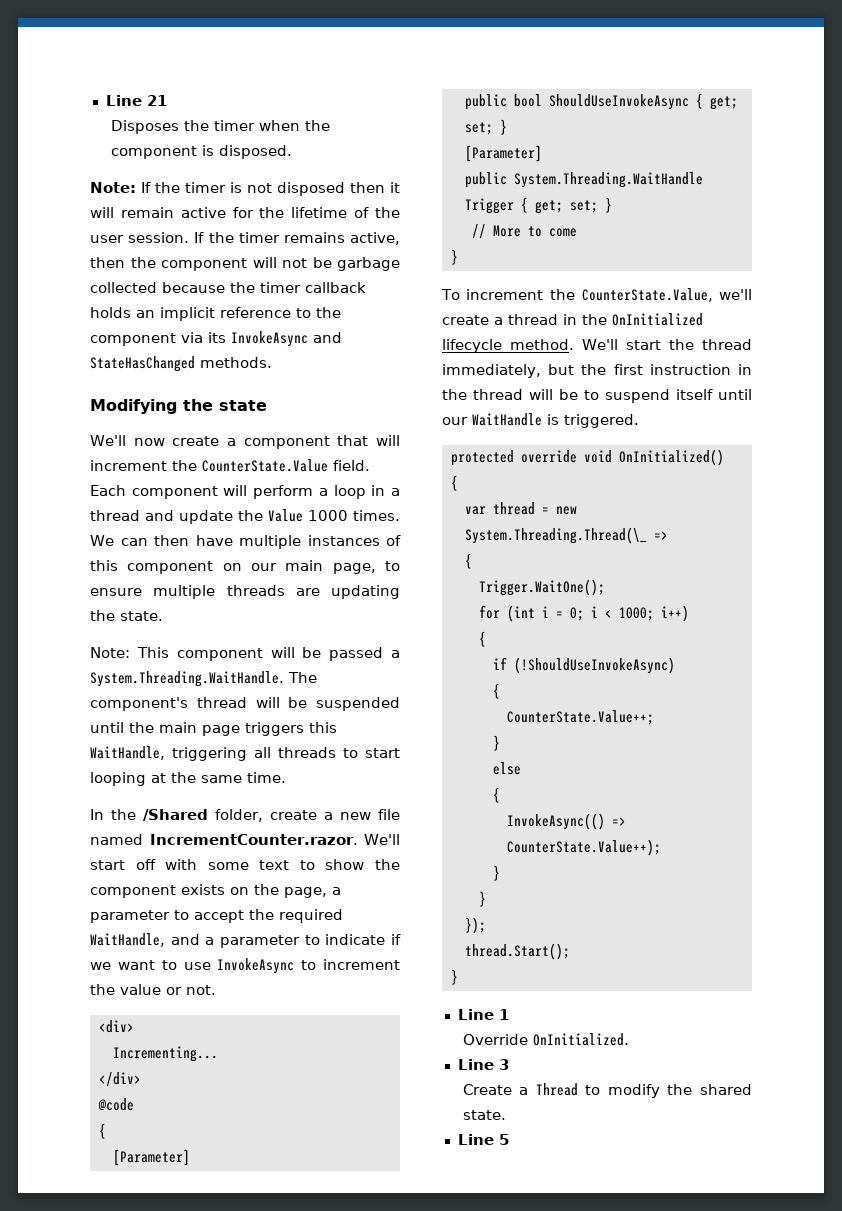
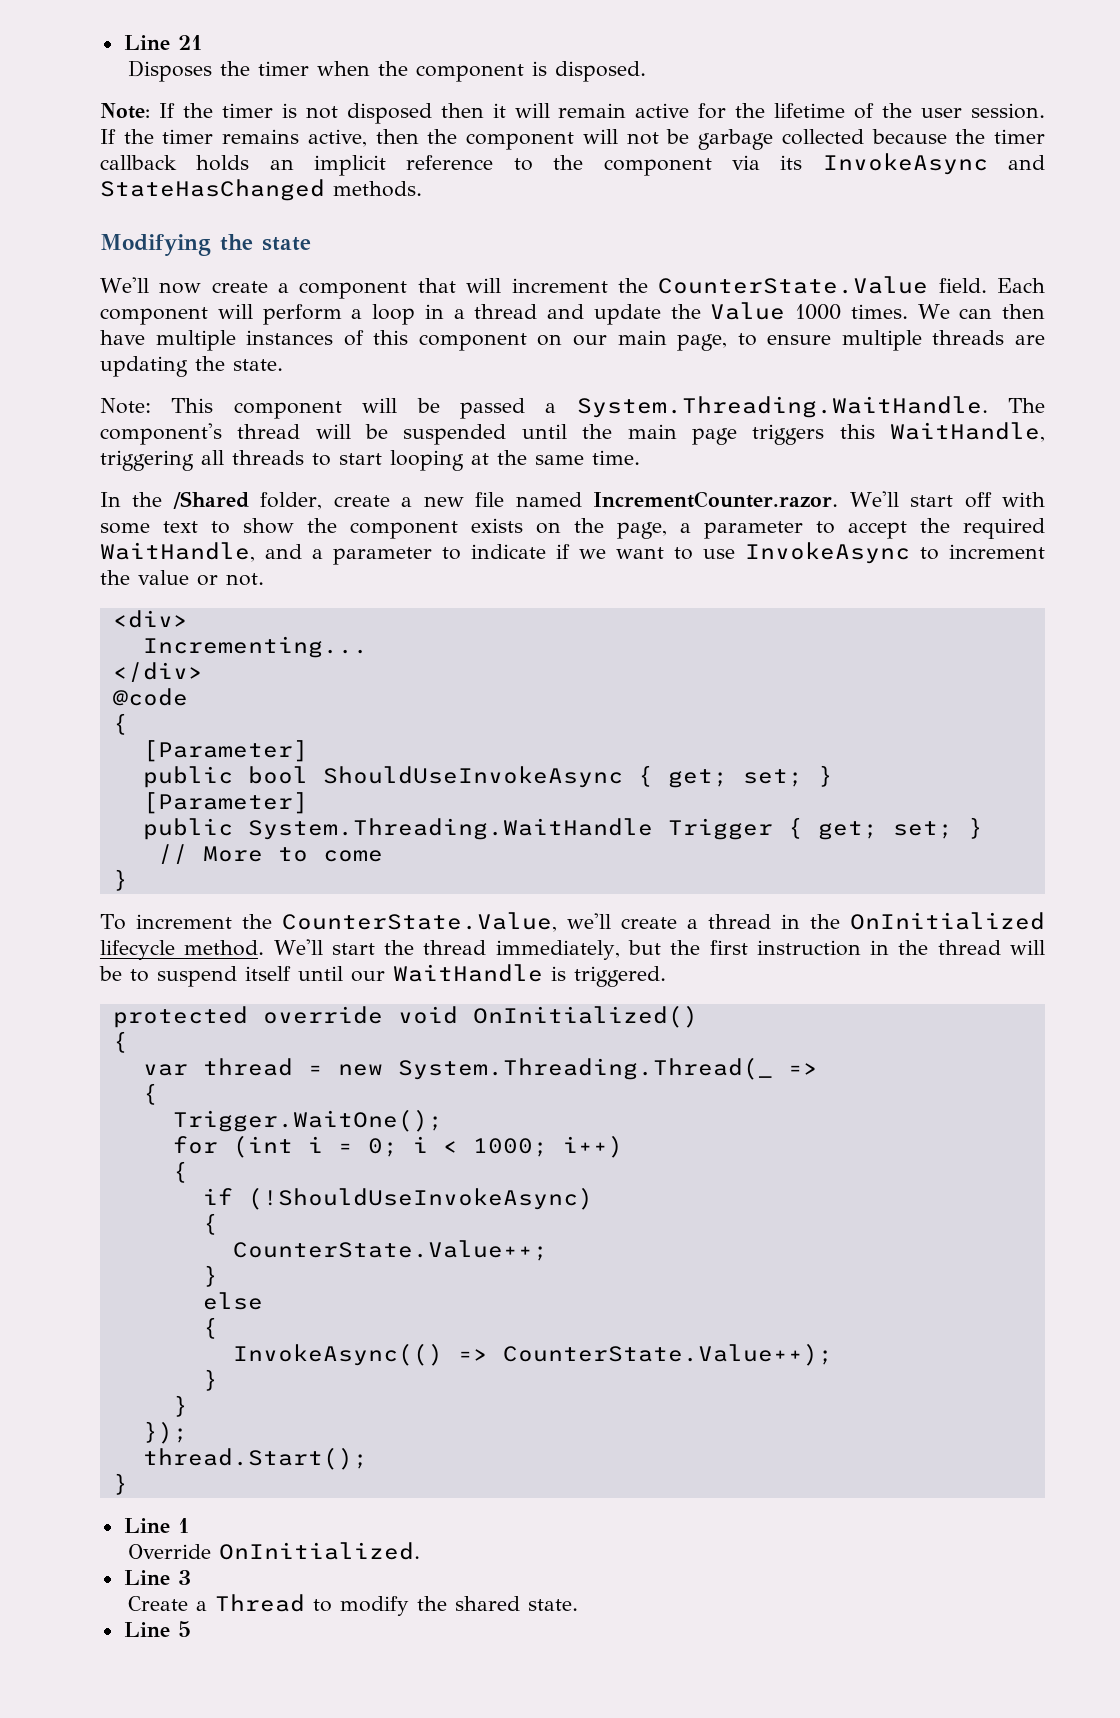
- var thread = new System.Threading.Thread(\_ =>
+ var thread = new System.Threading.Thread(_ =>

